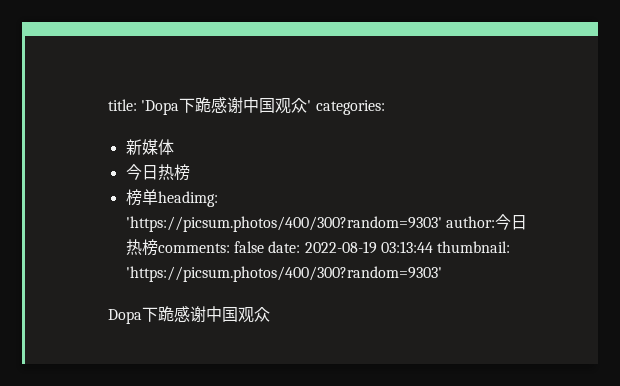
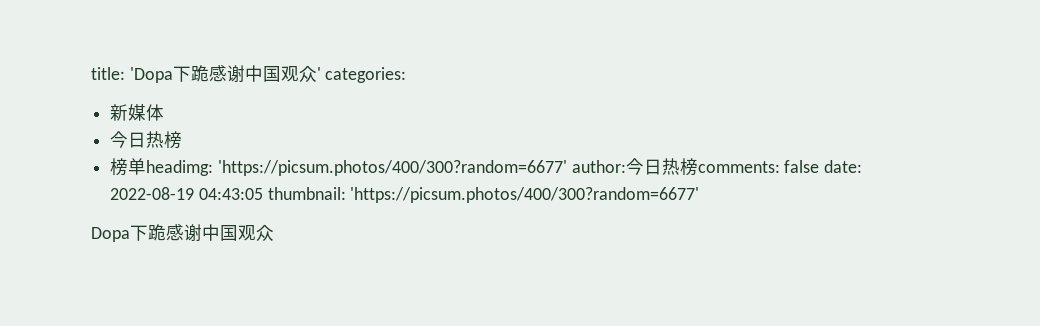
- 榜单headimg: 'https://picsum.photos/400/300?random=9303' author:今日热榜comments: false date: 2022-08-19 03:13:44 thumbnail: 'https://picsum.photos/400/300?random=9303'
+ 榜单headimg: 'https://picsum.photos/400/300?random=6677' author:今日热榜comments: false date: 2022-08-19 04:43:05 thumbnail: 'https://picsum.photos/400/300?random=6677'

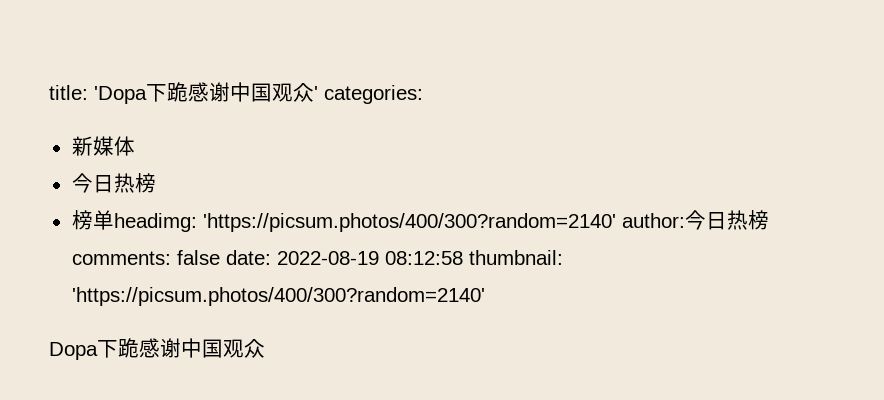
- 榜单headimg: 'https://picsum.photos/400/300?random=6677' author:今日热榜comments: false date: 2022-08-19 04:43:05 thumbnail: 'https://picsum.photos/400/300?random=6677'
+ 榜单headimg: 'https://picsum.photos/400/300?random=2140' author:今日热榜comments: false date: 2022-08-19 08:12:58 thumbnail: 'https://picsum.photos/400/300?random=2140'

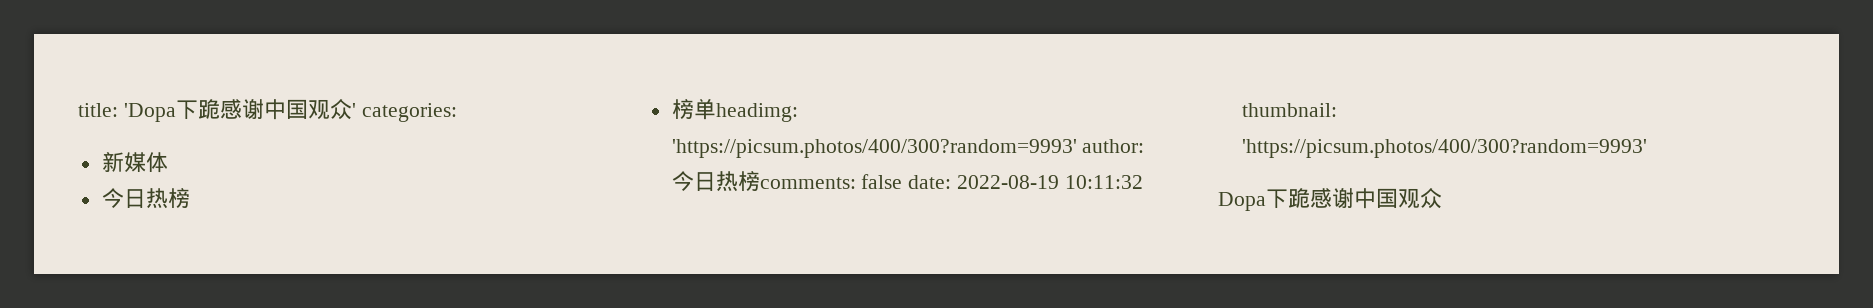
- 榜单headimg: 'https://picsum.photos/400/300?random=2140' author:今日热榜comments: false date: 2022-08-19 08:12:58 thumbnail: 'https://picsum.photos/400/300?random=2140'
+ 榜单headimg: 'https://picsum.photos/400/300?random=9993' author:今日热榜comments: false date: 2022-08-19 10:11:32 thumbnail: 'https://picsum.photos/400/300?random=9993'

